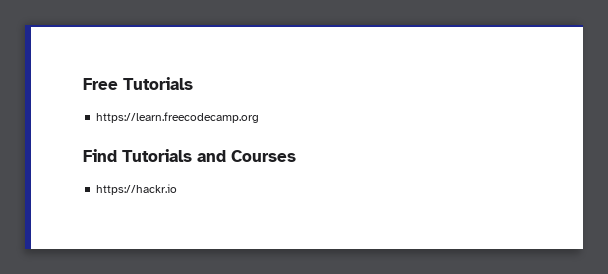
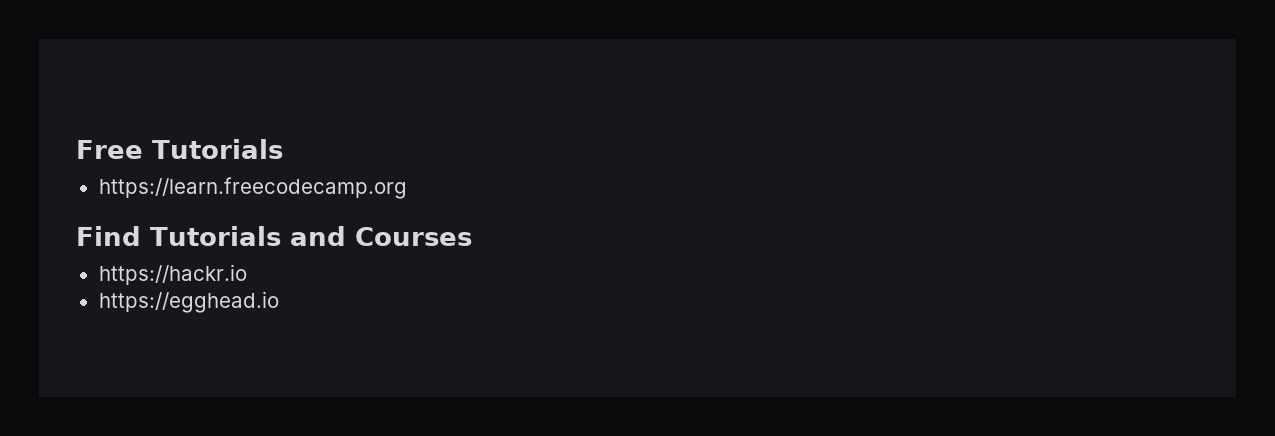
+ https://egghead.io

